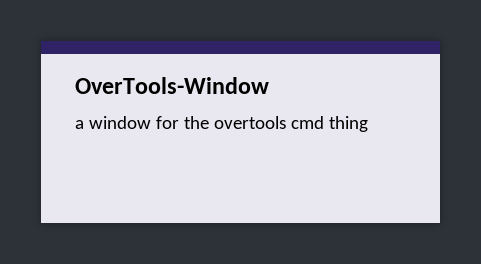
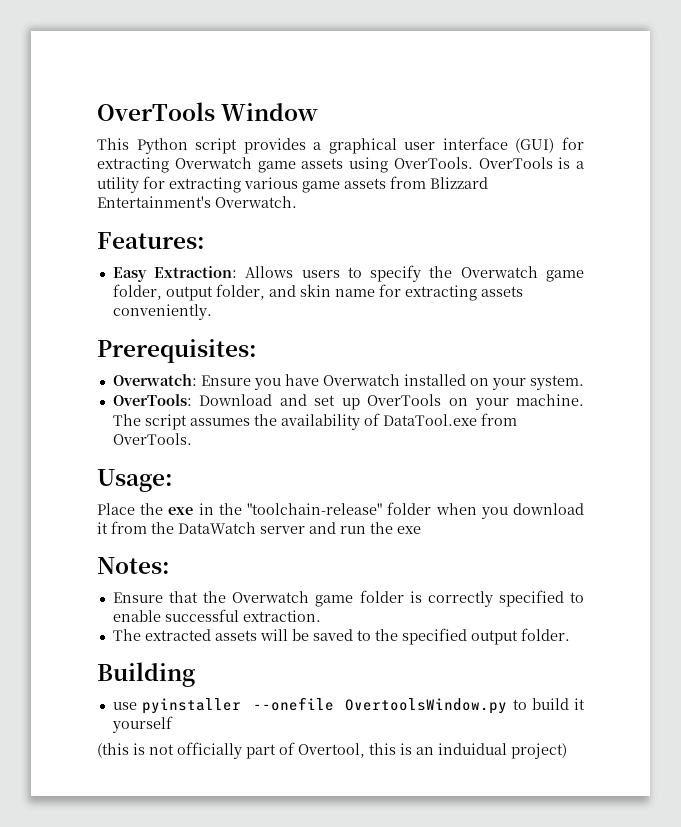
- OverTools-Window
- a window for the overtools cmd thing
+ OverTools Window
+ This Python script provides a graphical user interface (GUI) for extracting Overwatch game assets using OverTools. OverTools is a utility for extracting various game assets from Blizzard Entertainment's Overwatch.
+ Features:
+ Easy Extraction: Allows users to specify the Overwatch game folder, output folder, and skin name for extracting assets conveniently.
+ Prerequisites:
+ Overwatch: Ensure you have Overwatch installed on your system.
+ OverTools: Download and set up OverTools on your machine. The script assumes the availability of DataTool.exe from OverTools.
+ Usage:
+ Place the exe in the "toolchain-release" folder when you download it from the DataWatch server and run the exe
+ Notes:
+ Ensure that the Overwatch game folder is correctly specified to enable successful extraction.
+ The extracted assets will be saved to the specified output folder.
+ Building
+ use pyinstaller --onefile OvertoolsWindow.py to build it yourself
+ (this is not officially part of Overtool, this is an induidual project)

